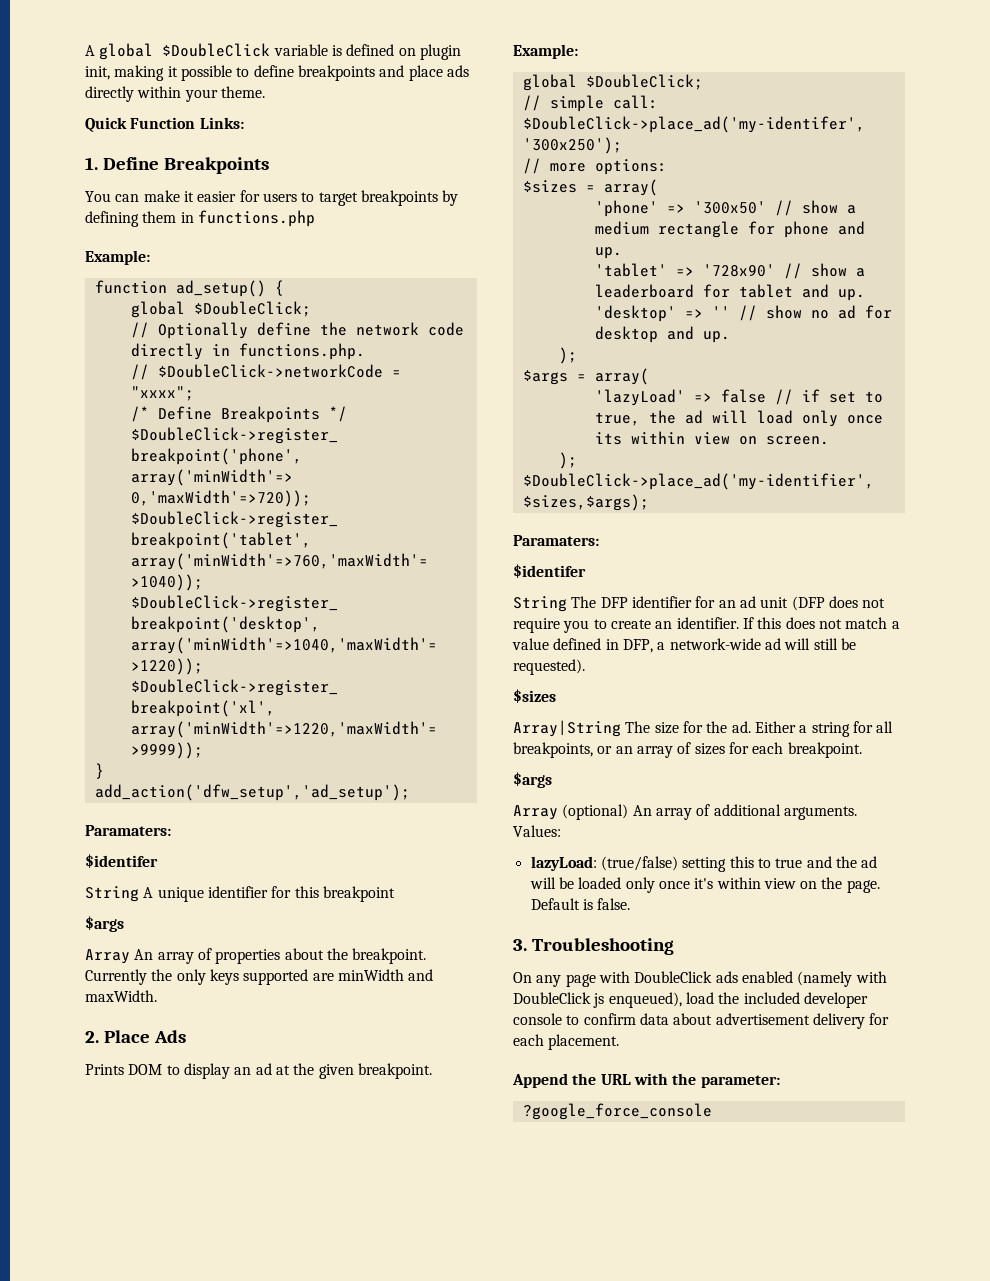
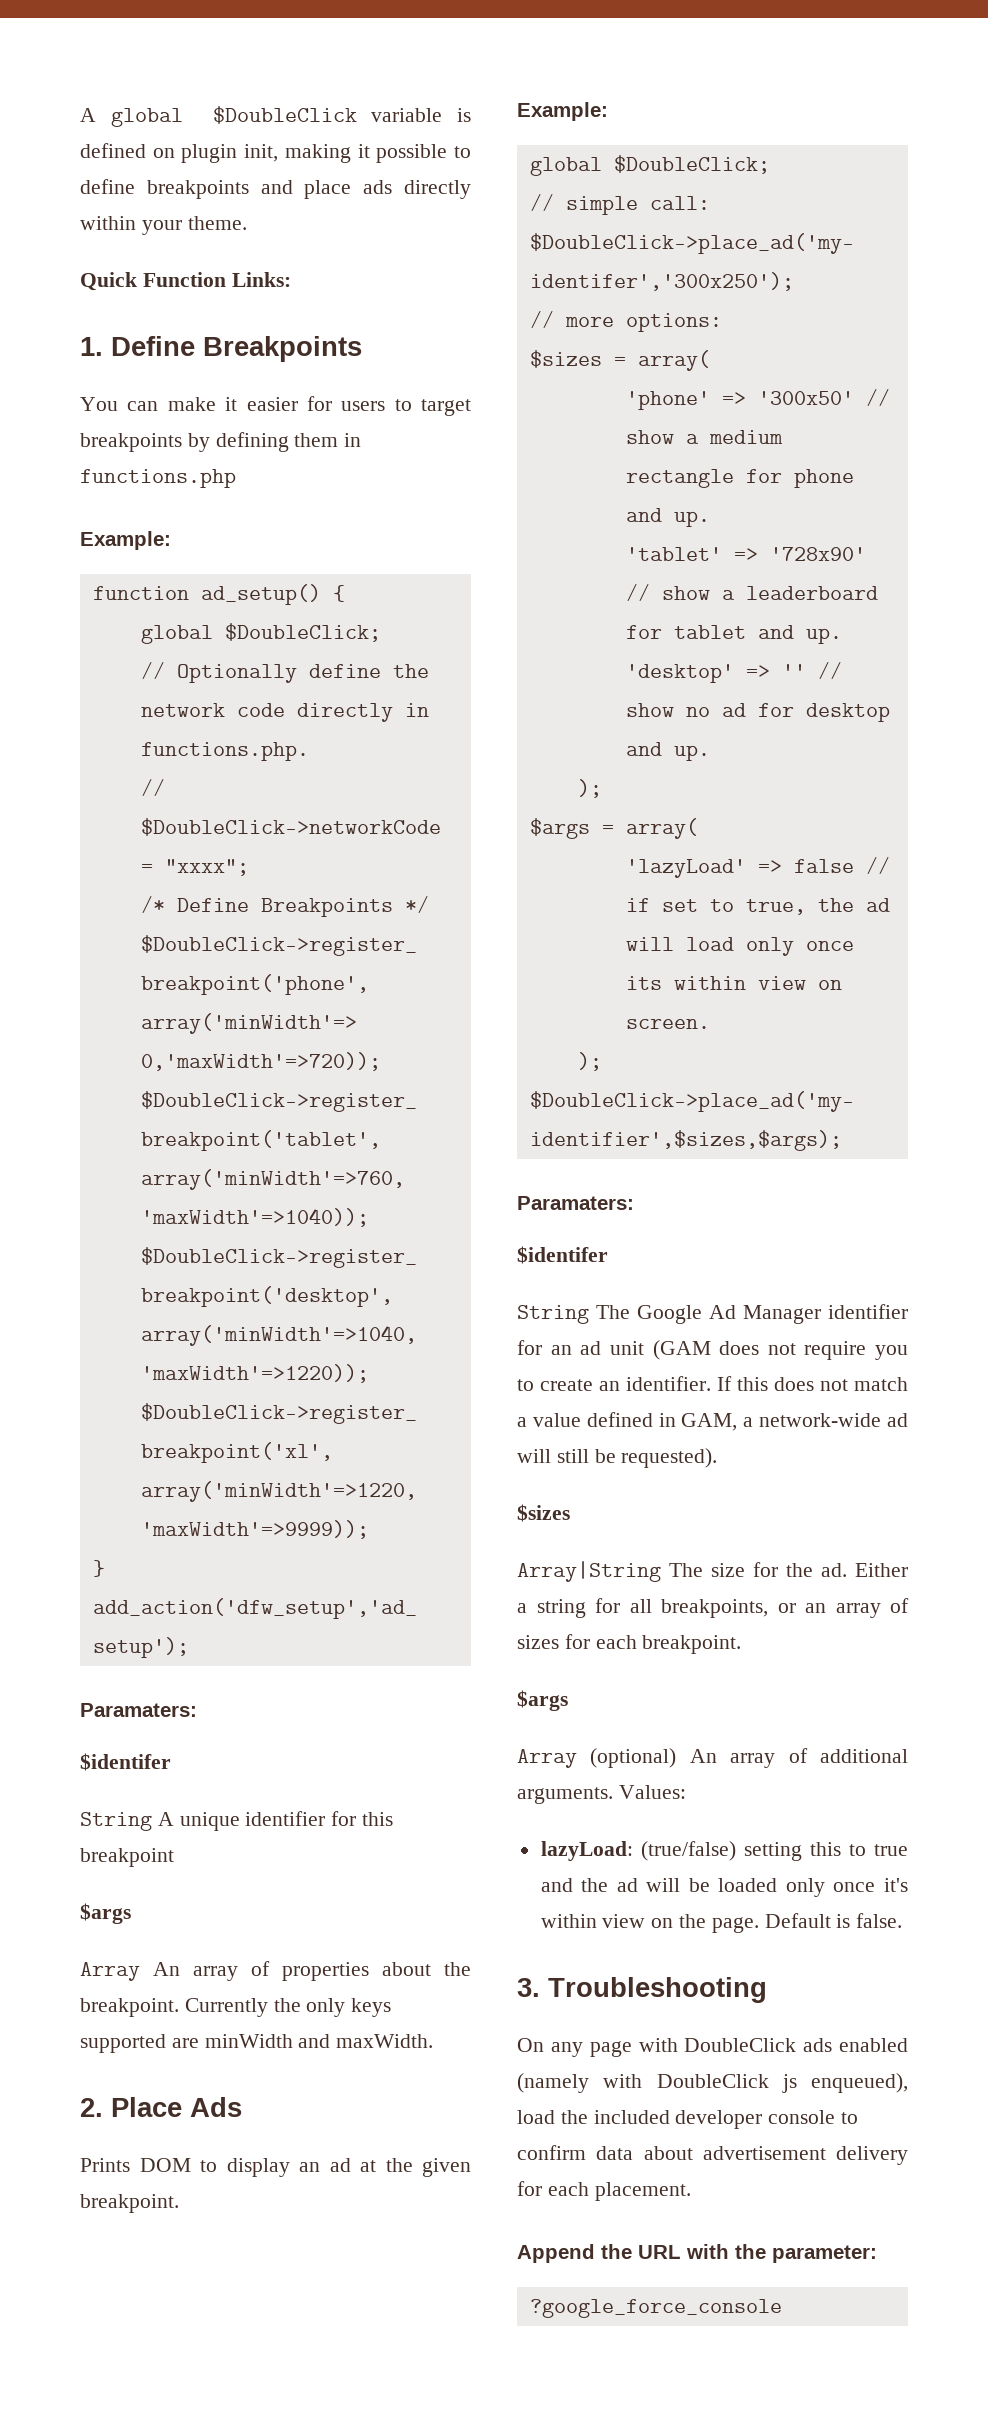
- String The DFP identifier for an ad unit (DFP does not require you to create an identifier.
+ String The Google Ad Manager identifier for an ad unit (GAM does not require you to create an identifier.
- If this does not match a value defined in DFP, a network-wide ad will still be requested).
+ If this does not match a value defined in GAM, a network-wide ad will still be requested).

